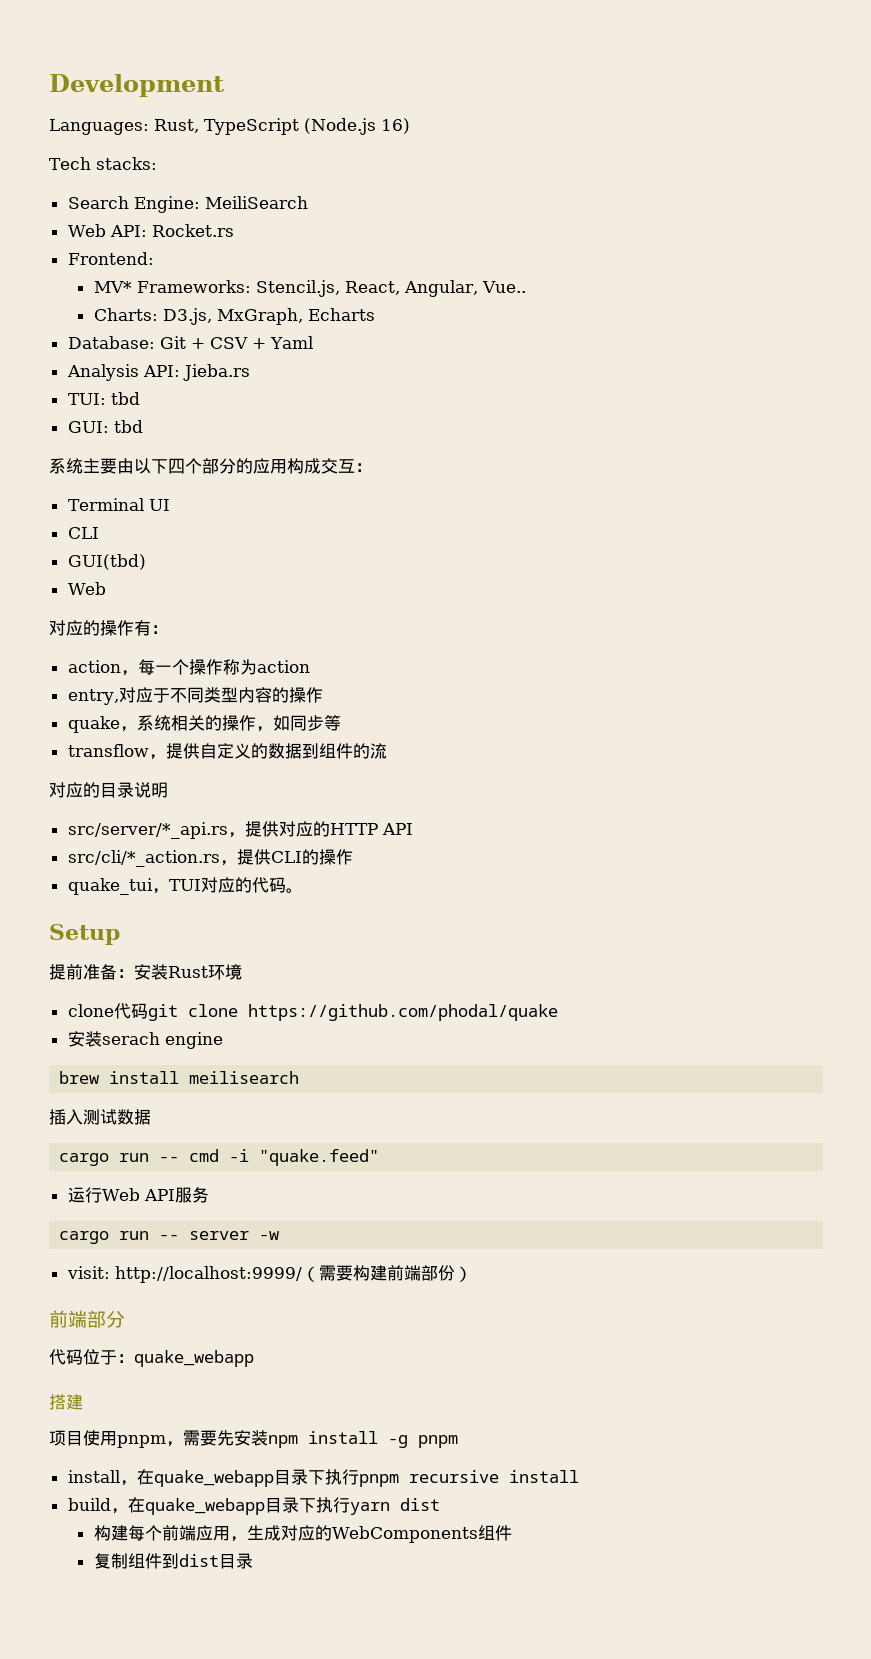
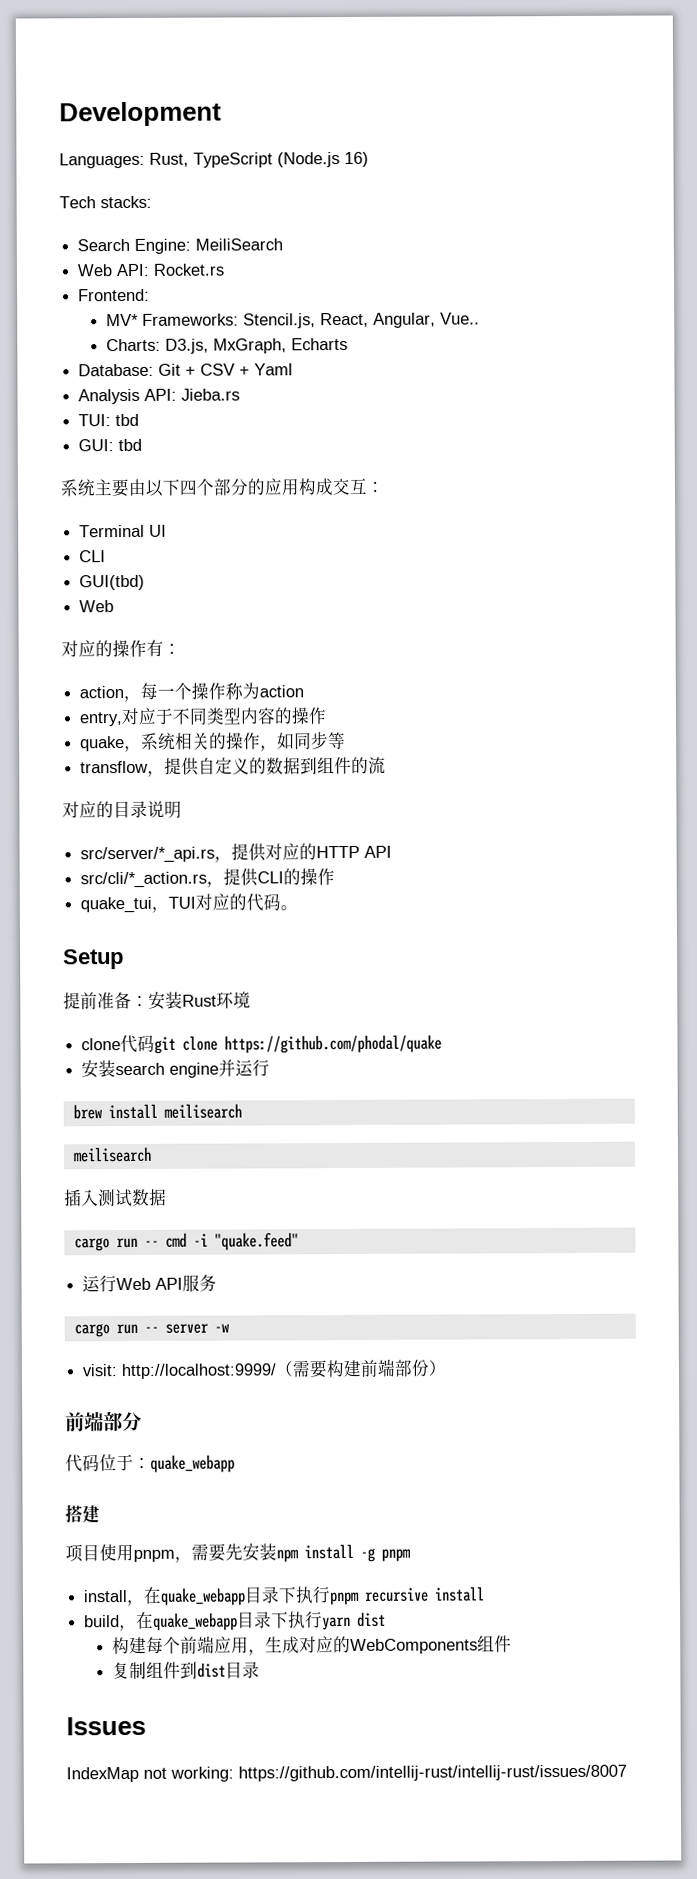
- 安装serach engine
+ 安装search engine并运行
  brew install meilisearch
+ meilisearch
+ Issues
+ IndexMap not working: https://github.com/intellij-rust/intellij-rust/issues/8007

